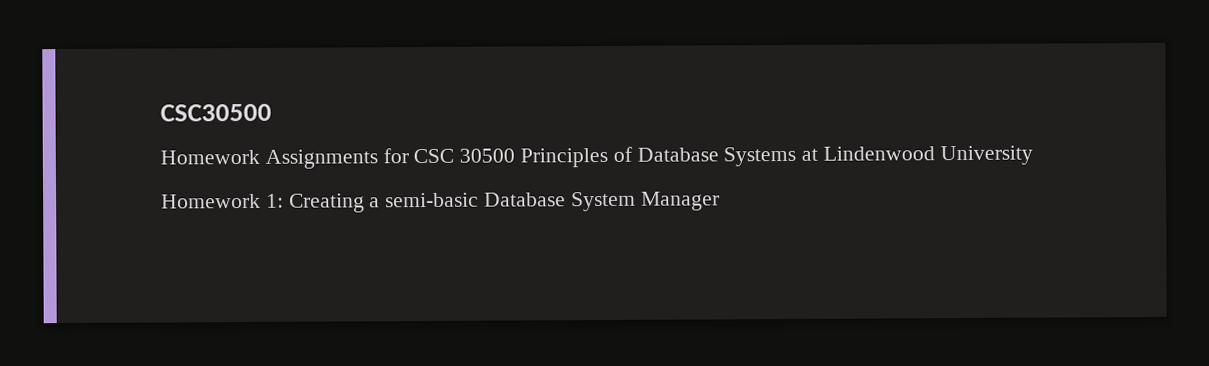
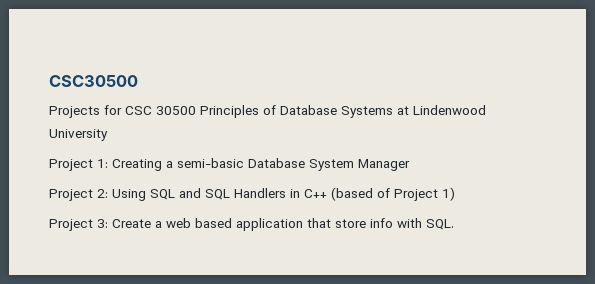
- Homework Assignments for CSC 30500 Principles of Database Systems at Lindenwood University
+ Projects for CSC 30500 Principles of Database Systems at Lindenwood University
- Homework 1: Creating a semi-basic Database System Manager
+ Project 1: Creating a semi-basic Database System Manager
+ Project 2: Using SQL and SQL Handlers in C++ (based of Project 1)
+ Project 3: Create a web based application that store info with SQL.

